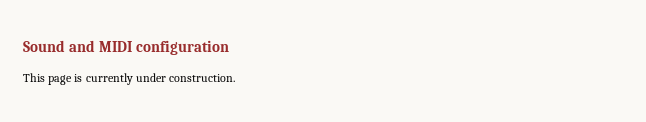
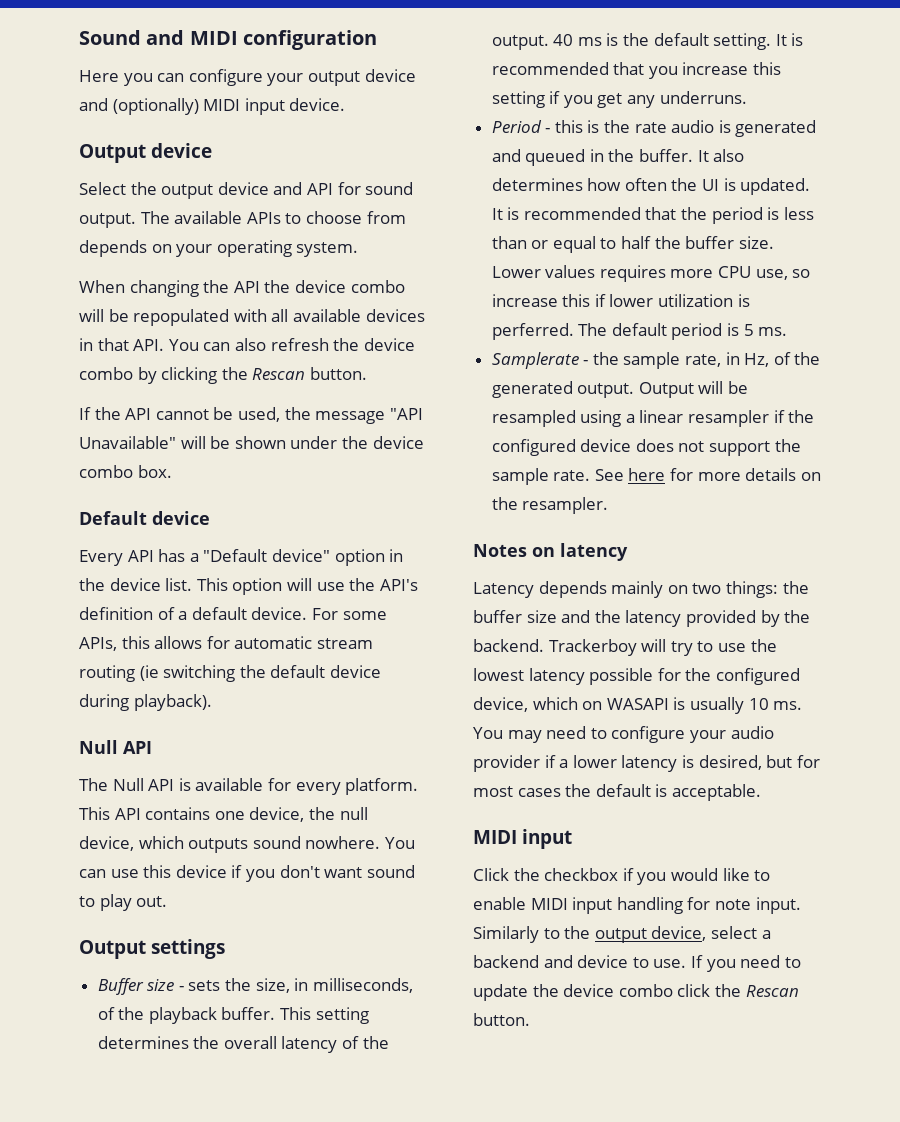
- This page is currently under construction.
+ Here you can configure your output device and (optionally) MIDI input device.
+ Output device
+ Select the output device and API for sound output. The available APIs to choose from depends on your operating system.
+ When changing the API the device combo will be repopulated with all available devices in that API. You can also refresh the device combo by clicking the Rescan button.
+ If the API cannot be used, the message "API Unavailable" will be shown under the device combo box.
+ Default device
+ Every API has a "Default device" option in the device list. This option will use the API's definition of a default device. For some APIs, this allows for automatic stream routing (ie switching the default device during playback).
+ Null API
+ The Null API is available for every platform. This API contains one device, the null device, which outputs sound nowhere. You can use this device if you don't want sound to play out.
+ Output settings
+ Buffer size - sets the size, in milliseconds, of the playback buffer. This setting determines the overall latency of the output. 40 ms is the default setting. It is recommended that you increase this setting if you get any underruns.
+ Period - this is the rate audio is generated and queued in the buffer. It also determines how often the UI is updated. It is recommended that the period is less than or equal to half the buffer size. Lower values requires more CPU use, so increase this if lower utilization is perferred. The default period is 5 ms.
+ Samplerate - the sample rate, in Hz, of the generated output. Output will be resampled using a linear resampler if the configured device does not support the sample rate. See here for more details on the resampler.
+ Notes on latency
+ Latency depends mainly on two things: the buffer size and the latency provided by the backend. Trackerboy will try to use the lowest latency possible for the configured device, which on WASAPI is usually 10 ms. You may need to configure your audio provider if a lower latency is desired, but for most cases the default is acceptable.
+ MIDI input
+ Click the checkbox if you would like to enable MIDI input handling for note input. Similarly to the output device, select a backend and device to use. If you need to update the device combo click the Rescan button.

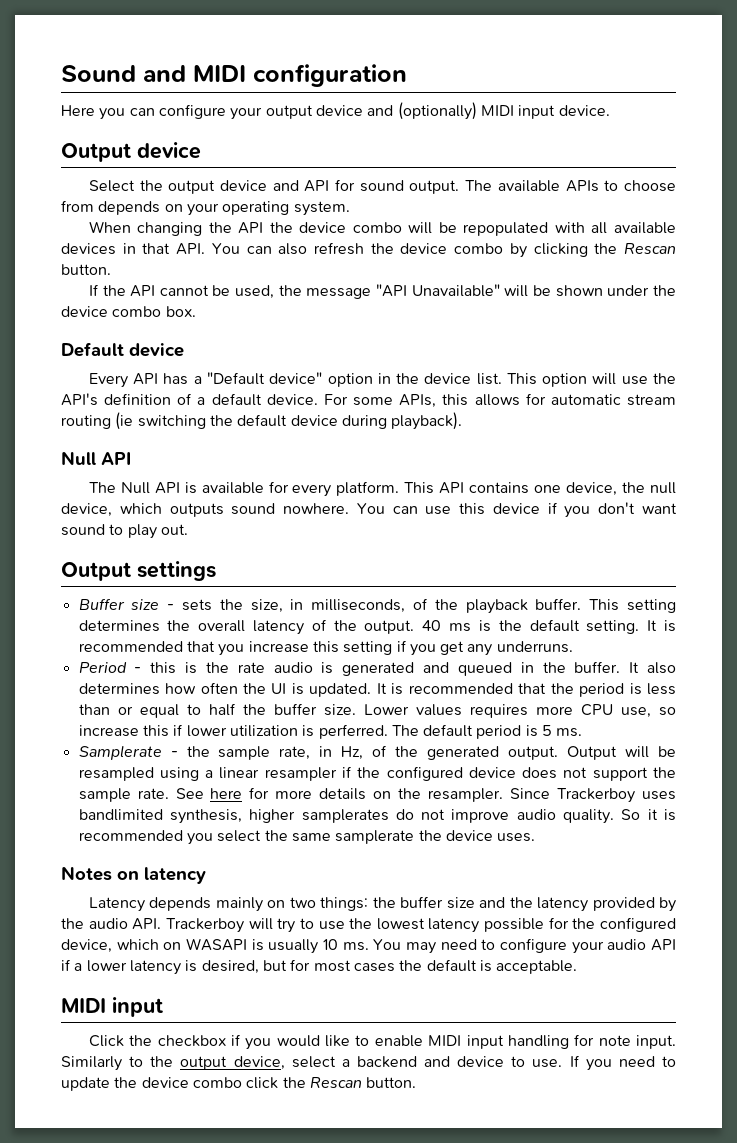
+ Since Trackerboy uses bandlimited synthesis, higher samplerates do not improve audio quality. So it is recommended you select the same samplerate the device uses.
- Latency depends mainly on two things: the buffer size and the latency provided by the backend. Trackerboy will try to use the lowest latency possible for the configured device, which on WASAPI is usually 10 ms.
+ Latency depends mainly on two things: the buffer size and the latency provided by the audio API. Trackerboy will try to use the lowest latency possible for the configured device, which on WASAPI is usually 10 ms.
- You may need to configure your audio provider if a lower latency is desired, but for most cases the default is acceptable.
+ You may need to configure your audio API if a lower latency is desired, but for most cases the default is acceptable.

